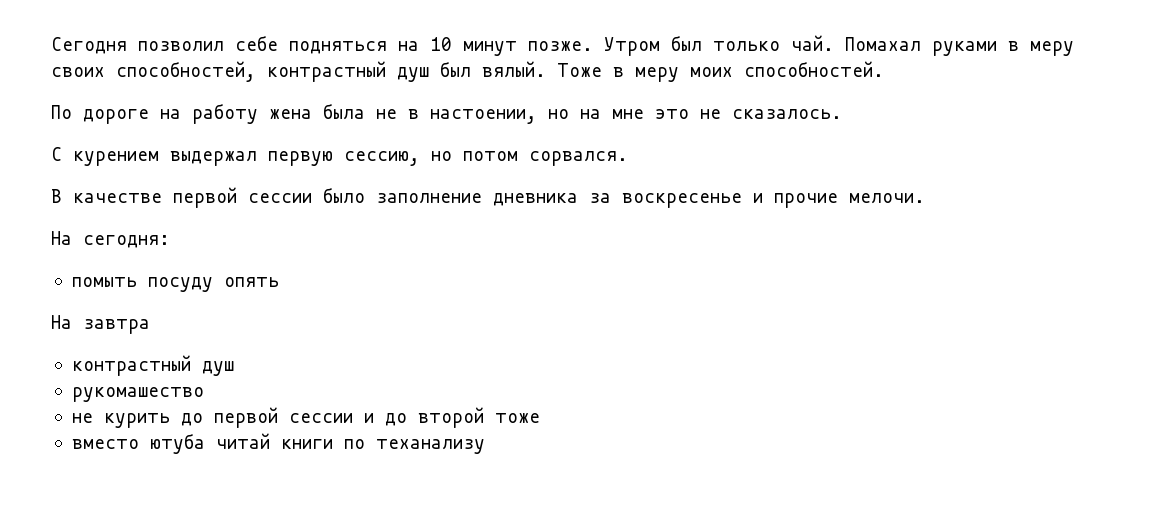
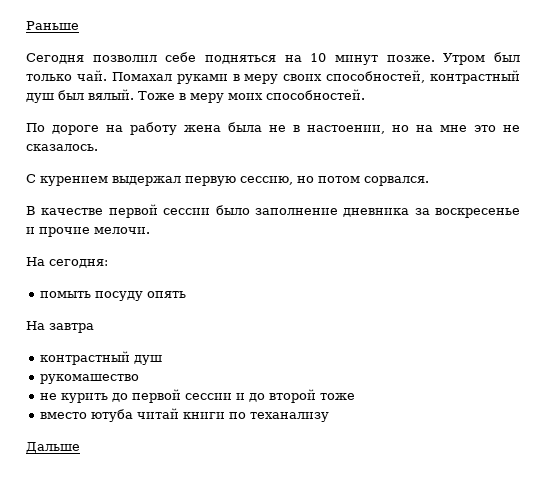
+ Раньше
+ Дальше

